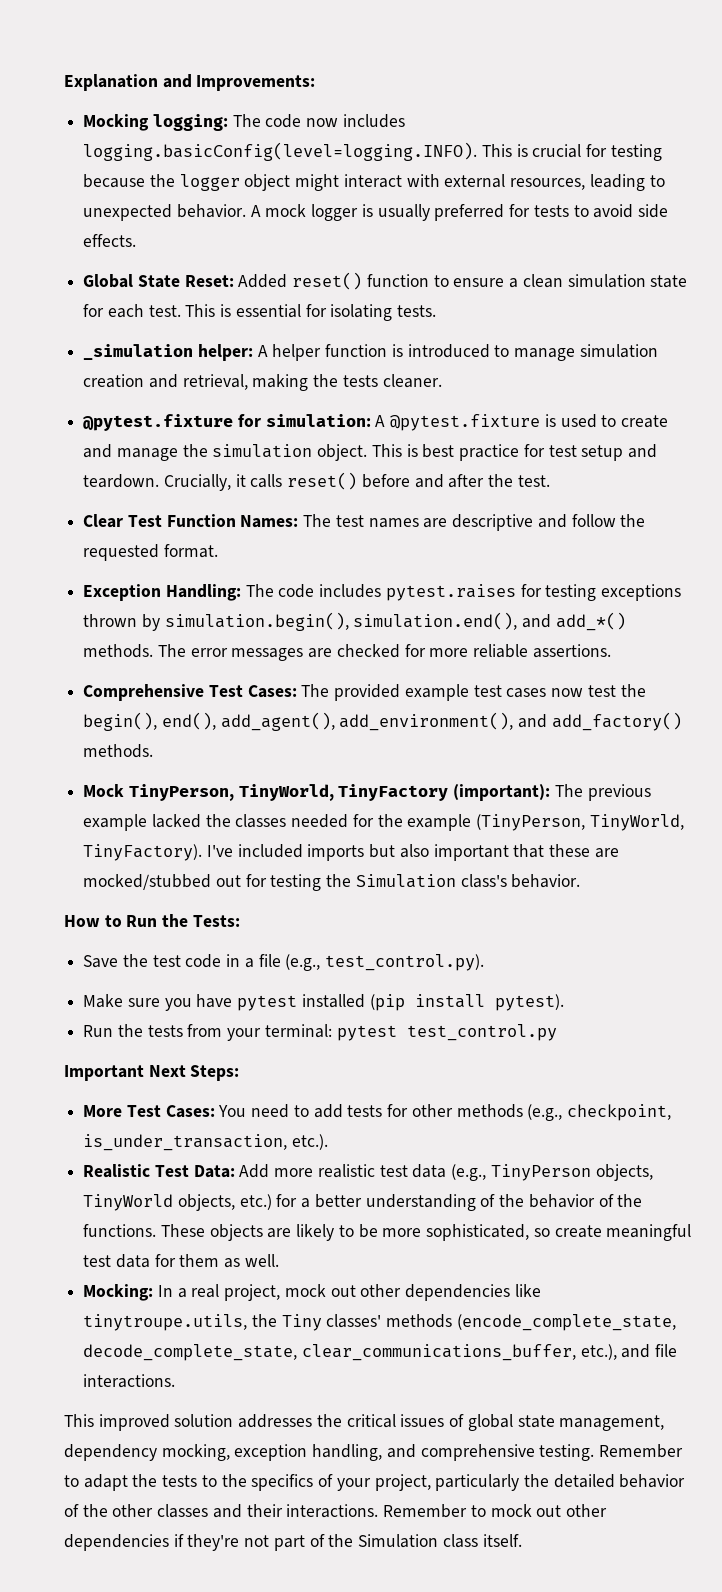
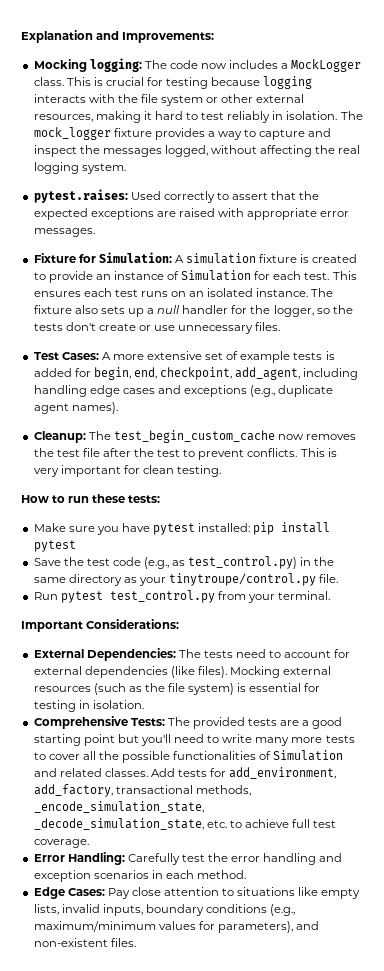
- Mocking logging: The code now includes logging.basicConfig(level=logging.INFO). This is crucial for testing because the logger object might interact with external resources, leading to unexpected behavior. A mock logger is usually preferred for tests to avoid side effects.
- Global State Reset: Added reset() function to ensure a clean simulation state for each test. This is essential for isolating tests.
- _simulation helper: A helper function is introduced to manage simulation creation and retrieval, making the tests cleaner.
- @pytest.fixture for simulation: A @pytest.fixture is used to create and manage the simulation object. This is best practice for test setup and teardown. Crucially, it calls reset() before and after the test.
- Clear Test Function Names: The test names are descriptive and follow the requested format.
- Exception Handling: The code includes pytest.raises for testing exceptions thrown by simulation.begin(), simulation.end(), and add_*() methods. The error messages are checked for more reliable assertions.
- Comprehensive Test Cases: The provided example test cases now test the begin(), end(), add_agent(), add_environment(), and add_factory() methods.
- Mock TinyPerson, TinyWorld, TinyFactory (important): The previous example lacked the classes needed for the example (TinyPerson, TinyWorld, TinyFactory). I've included imports but also important that these are mocked/stubbed out for testing the Simulation class's behavior.
- How to Run the Tests:
- Save the test code in a file (e.g., test_control.py).
+ Mocking logging: The code now includes a MockLogger class. This is crucial for testing because logging interacts with the file system or other external resources, making it hard to test reliably in isolation. The mock_logger fixture provides a way to capture and inspect the messages logged, without affecting the real logging system.
+ pytest.raises: Used correctly to assert that the expected exceptions are raised with appropriate error messages.
+ Fixture for Simulation: A simulation fixture is created to provide an instance of Simulation for each test. This ensures each test runs on an isolated instance. The fixture also sets up a null handler for the logger, so the tests don't create or use unnecessary files.
+ Test Cases: A more extensive set of example tests is added for begin, end, checkpoint, add_agent, including handling edge cases and exceptions (e.g., duplicate agent names).
+ Cleanup: The test_begin_custom_cache now removes the test file after the test to prevent conflicts. This is very important for clean testing.
+ How to run these tests:
- Make sure you have pytest installed (pip install pytest).
- Run the tests from your terminal: pytest test_control.py
- Important Next Steps:
- More Test Cases: You need to add tests for other methods (e.g., checkpoint, is_under_transaction, etc.).
- Realistic Test Data: Add more realistic test data (e.g., TinyPerson objects, TinyWorld objects, etc.) for a better understanding of the behavior of the functions. These objects are likely to be more sophisticated, so create meaningful test data for them as well.
- Mocking: In a real project, mock out other dependencies like tinytroupe.utils, the Tiny classes' methods (encode_complete_state, decode_complete_state, clear_communications_buffer, etc.), and file interactions.
- This improved solution addresses the critical issues of global state management, dependency mocking, exception handling, and comprehensive testing. Remember to adapt the tests to the specifics of your project, particularly the detailed behavior of the other classes and their interactions. Remember to mock out other dependencies if they're not part of the Simulation class itself.
+ Make sure you have pytest installed: pip install pytest
+ Save the test code (e.g., as test_control.py) in the same directory as your tinytroupe/control.py file.
+ Run pytest test_control.py from your terminal.
+ Important Considerations:
+ External Dependencies: The tests need to account for external dependencies (like files). Mocking external resources (such as the file system) is essential for testing in isolation.
+ Comprehensive Tests: The provided tests are a good starting point but you'll need to write many more tests to cover all the possible functionalities of Simulation and related classes. Add tests for add_environment, add_factory, transactional methods, _encode_simulation_state, _decode_simulation_state, etc. to achieve full test coverage.
+ Error Handling: Carefully test the error handling and exception scenarios in each method.
+ Edge Cases: Pay close attention to situations like empty lists, invalid inputs, boundary conditions (e.g., maximum/minimum values for parameters), and non-existent files.

